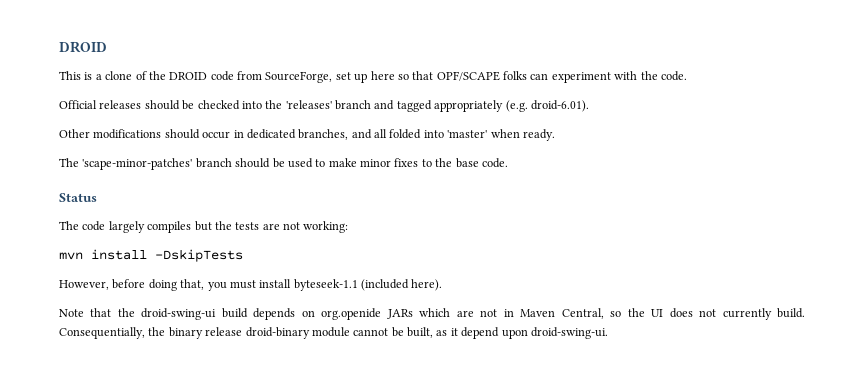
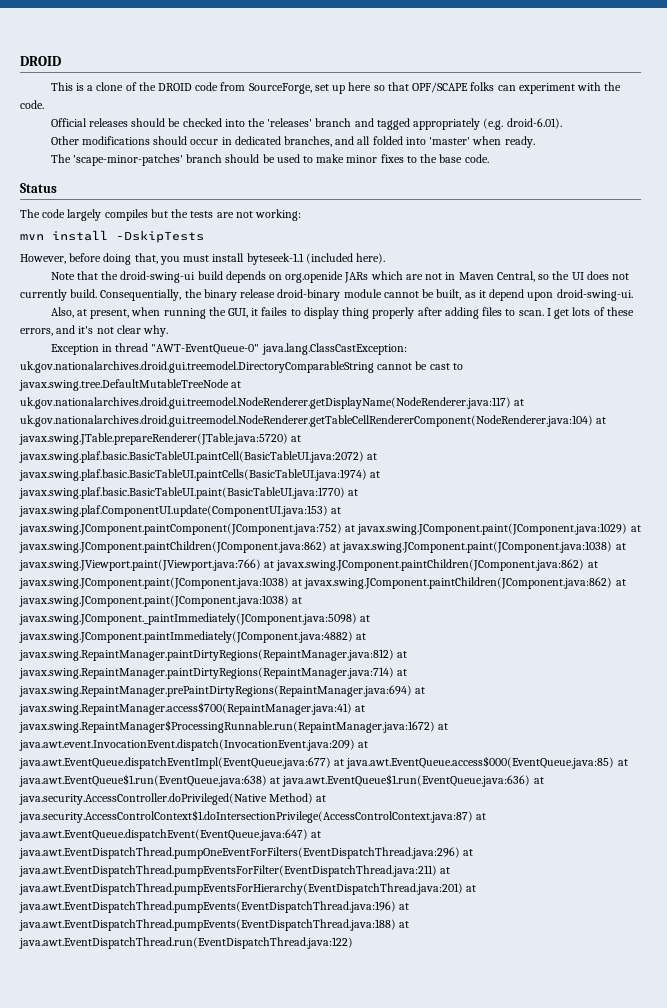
+ Also, at present, when running the GUI, it failes to display thing properly after adding files to scan. I get lots of these errors, and it's not clear why.
+ Exception in thread "AWT-EventQueue-0" java.lang.ClassCastException: uk.gov.nationalarchives.droid.gui.treemodel.DirectoryComparableString cannot be cast to javax.swing.tree.DefaultMutableTreeNode at uk.gov.nationalarchives.droid.gui.treemodel.NodeRenderer.getDisplayName(NodeRenderer.java:117) at uk.gov.nationalarchives.droid.gui.treemodel.NodeRenderer.getTableCellRendererComponent(NodeRenderer.java:104) at javax.swing.JTable.prepareRenderer(JTable.java:5720) at javax.swing.plaf.basic.BasicTableUI.paintCell(BasicTableUI.java:2072) at javax.swing.plaf.basic.BasicTableUI.paintCells(BasicTableUI.java:1974) at javax.swing.plaf.basic.BasicTableUI.paint(BasicTableUI.java:1770) at javax.swing.plaf.ComponentUI.update(ComponentUI.java:153) at javax.swing.JComponent.paintComponent(JComponent.java:752) at javax.swing.JComponent.paint(JComponent.java:1029) at javax.swing.JComponent.paintChildren(JComponent.java:862) at javax.swing.JComponent.paint(JComponent.java:1038) at javax.swing.JViewport.paint(JViewport.java:766) at javax.swing.JComponent.paintChildren(JComponent.java:862) at javax.swing.JComponent.paint(JComponent.java:1038) at javax.swing.JComponent.paintChildren(JComponent.java:862) at javax.swing.JComponent.paint(JComponent.java:1038) at javax.swing.JComponent._paintImmediately(JComponent.java:5098) at javax.swing.JComponent.paintImmediately(JComponent.java:4882) at javax.swing.RepaintManager.paintDirtyRegions(RepaintManager.java:812) at javax.swing.RepaintManager.paintDirtyRegions(RepaintManager.java:714) at javax.swing.RepaintManager.prePaintDirtyRegions(RepaintManager.java:694) at javax.swing.RepaintManager.access$700(RepaintManager.java:41) at javax.swing.RepaintManager$ProcessingRunnable.run(RepaintManager.java:1672) at java.awt.event.InvocationEvent.dispatch(InvocationEvent.java:209) at java.awt.EventQueue.dispatchEventImpl(EventQueue.java:677) at java.awt.EventQueue.access$000(EventQueue.java:85) at java.awt.EventQueue$1.run(EventQueue.java:638) at java.awt.EventQueue$1.run(EventQueue.java:636) at java.security.AccessController.doPrivileged(Native Method) at java.security.AccessControlContext$1.doIntersectionPrivilege(AccessControlContext.java:87) at java.awt.EventQueue.dispatchEvent(EventQueue.java:647) at java.awt.EventDispatchThread.pumpOneEventForFilters(EventDispatchThread.java:296) at java.awt.EventDispatchThread.pumpEventsForFilter(EventDispatchThread.java:211) at java.awt.EventDispatchThread.pumpEventsForHierarchy(EventDispatchThread.java:201) at java.awt.EventDispatchThread.pumpEvents(EventDispatchThread.java:196) at java.awt.EventDispatchThread.pumpEvents(EventDispatchThread.java:188) at java.awt.EventDispatchThread.run(EventDispatchThread.java:122)

